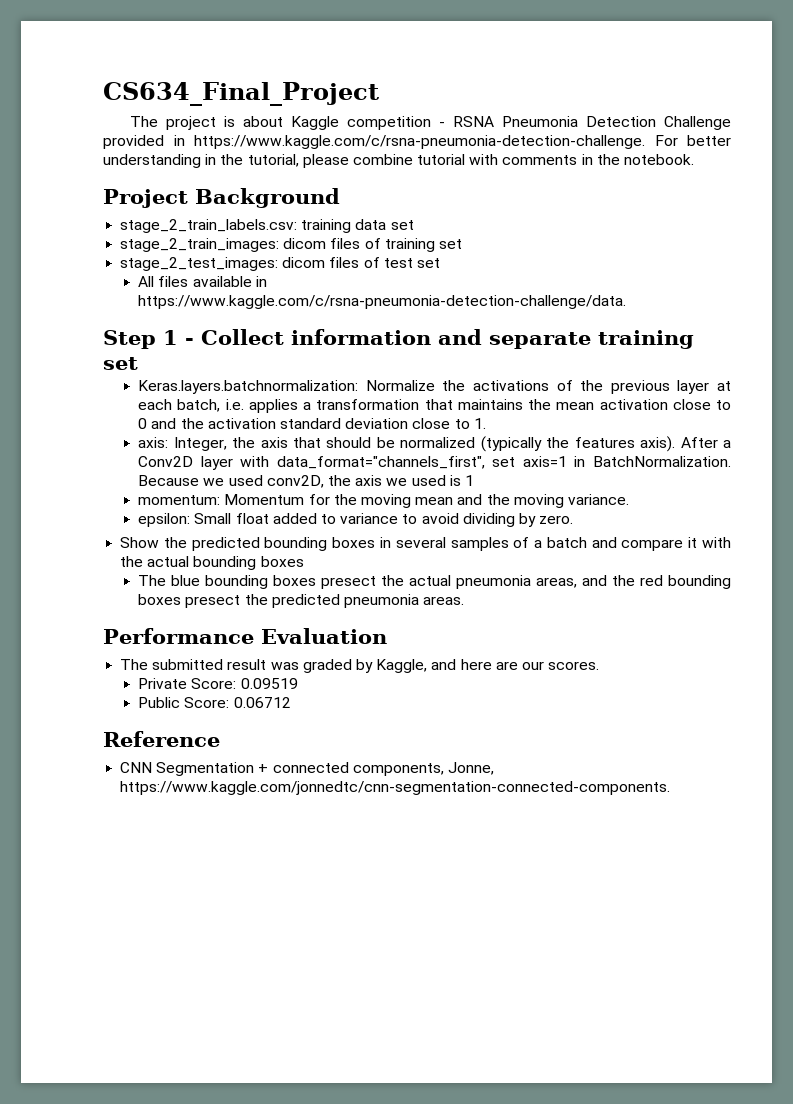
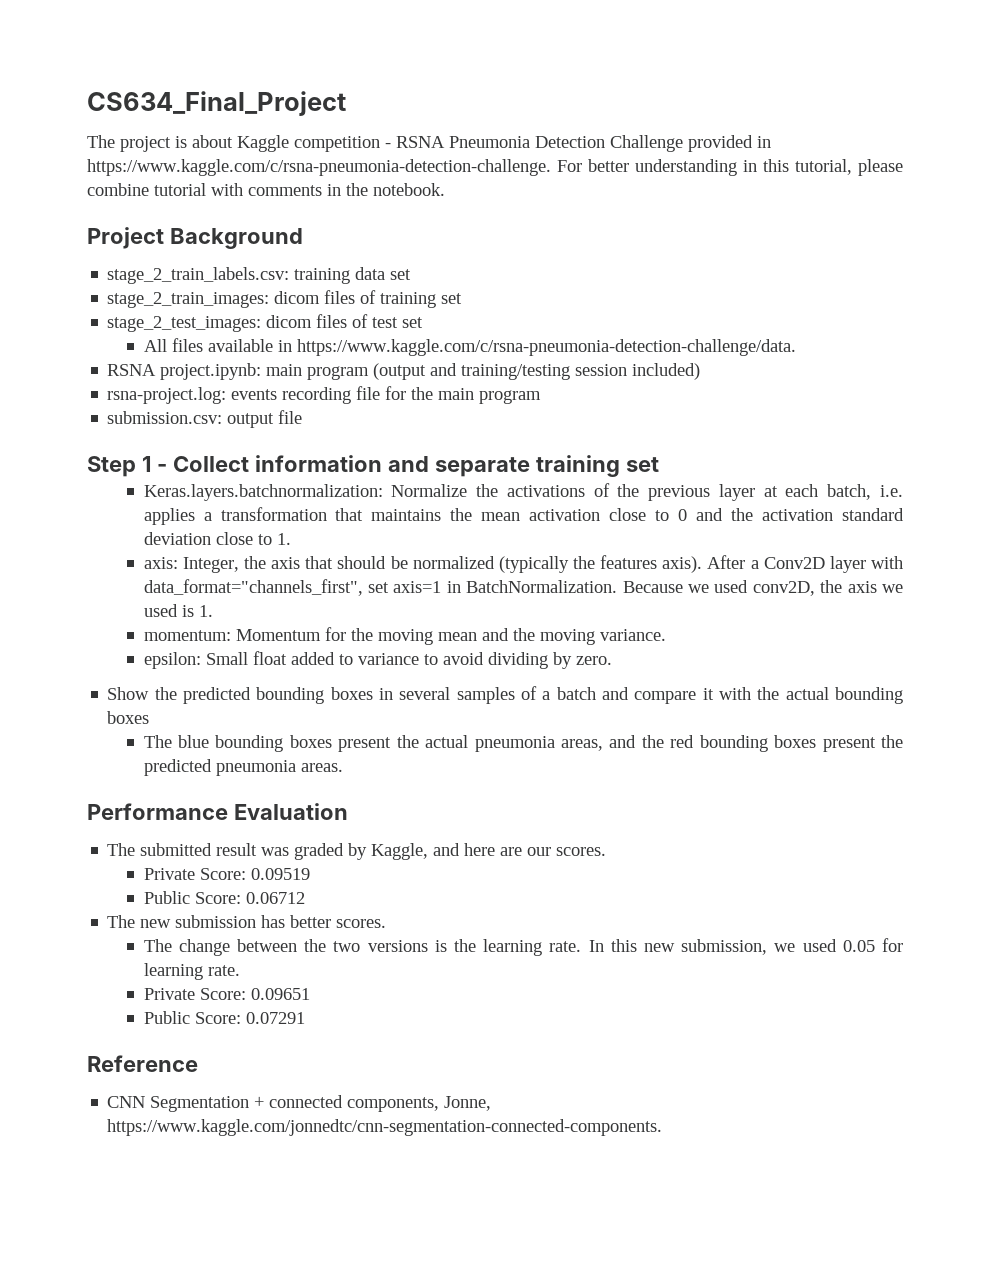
- The project is about Kaggle competition - RSNA Pneumonia Detection Challenge provided in https://www.kaggle.com/c/rsna-pneumonia-detection-challenge. For better understanding in the tutorial, please combine tutorial with comments in the notebook.
+ The project is about Kaggle competition - RSNA Pneumonia Detection Challenge provided in https://www.kaggle.com/c/rsna-pneumonia-detection-challenge. For better understanding in this tutorial, please combine tutorial with comments in the notebook.
+ RSNA project.ipynb: main program (output and training/testing session included)
+ rsna-project.log: events recording file for the main program
+ submission.csv: output file
- Because we used conv2D, the axis we used is 1
+ Because we used conv2D, the axis we used is 1.
- The blue bounding boxes presect the actual pneumonia areas, and the red bounding boxes presect the predicted pneumonia areas.
+ The blue bounding boxes present the actual pneumonia areas, and the red bounding boxes present the predicted pneumonia areas.
+ The new submission has better scores.
+ The change between the two versions is the learning rate. In this new submission, we used 0.05 for learning rate.
+ Private Score: 0.09651
+ Public Score: 0.07291

